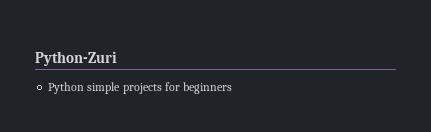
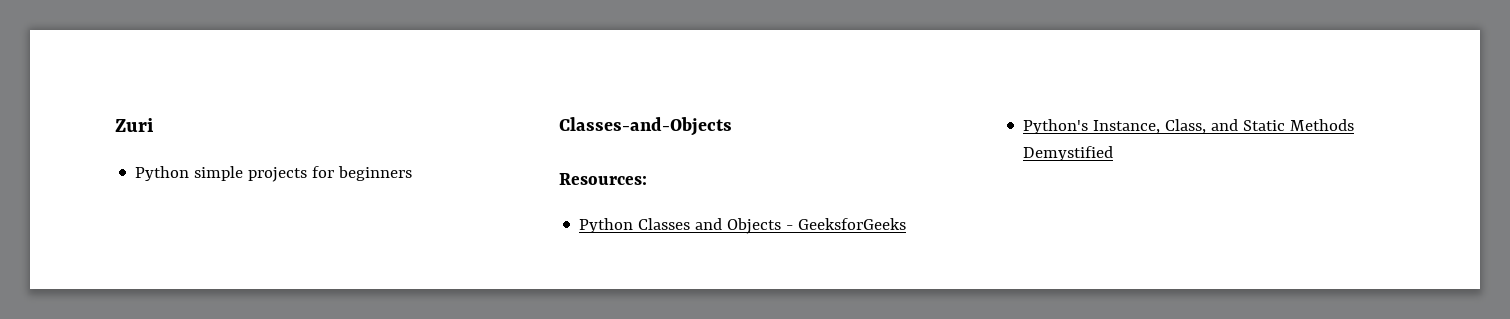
- Python-Zuri
+ Zuri
+ Classes-and-Objects
+ Resources:
+ Python Classes and Objects - GeeksforGeeks
+ Python's Instance, Class, and Static Methods Demystified

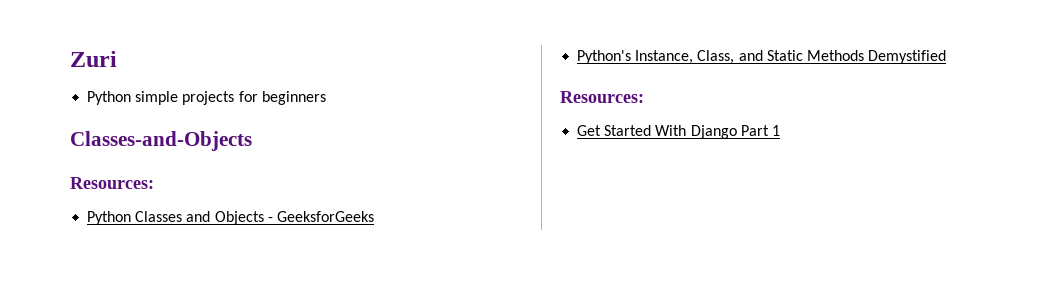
  Python's Instance, Class, and Static Methods Demystified
+ Resources:
+ Get Started With Django Part 1

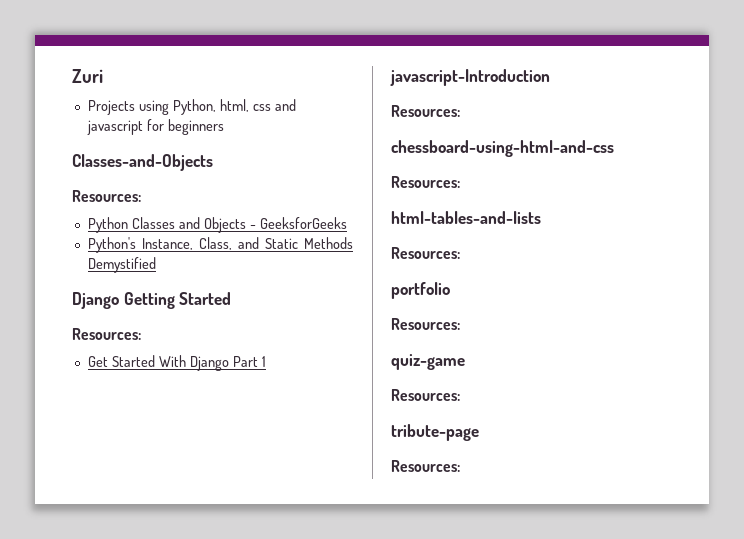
- Python simple projects for beginners
+ Projects using Python, html, css and javascript for beginners
+ Django Getting Started
+ javascript-Introduction
+ Resources:
+ chessboard-using-html-and-css
+ Resources:
+ html-tables-and-lists
+ Resources:
+ portfolio
+ Resources:
+ quiz-game
+ Resources:
+ tribute-page
+ Resources:

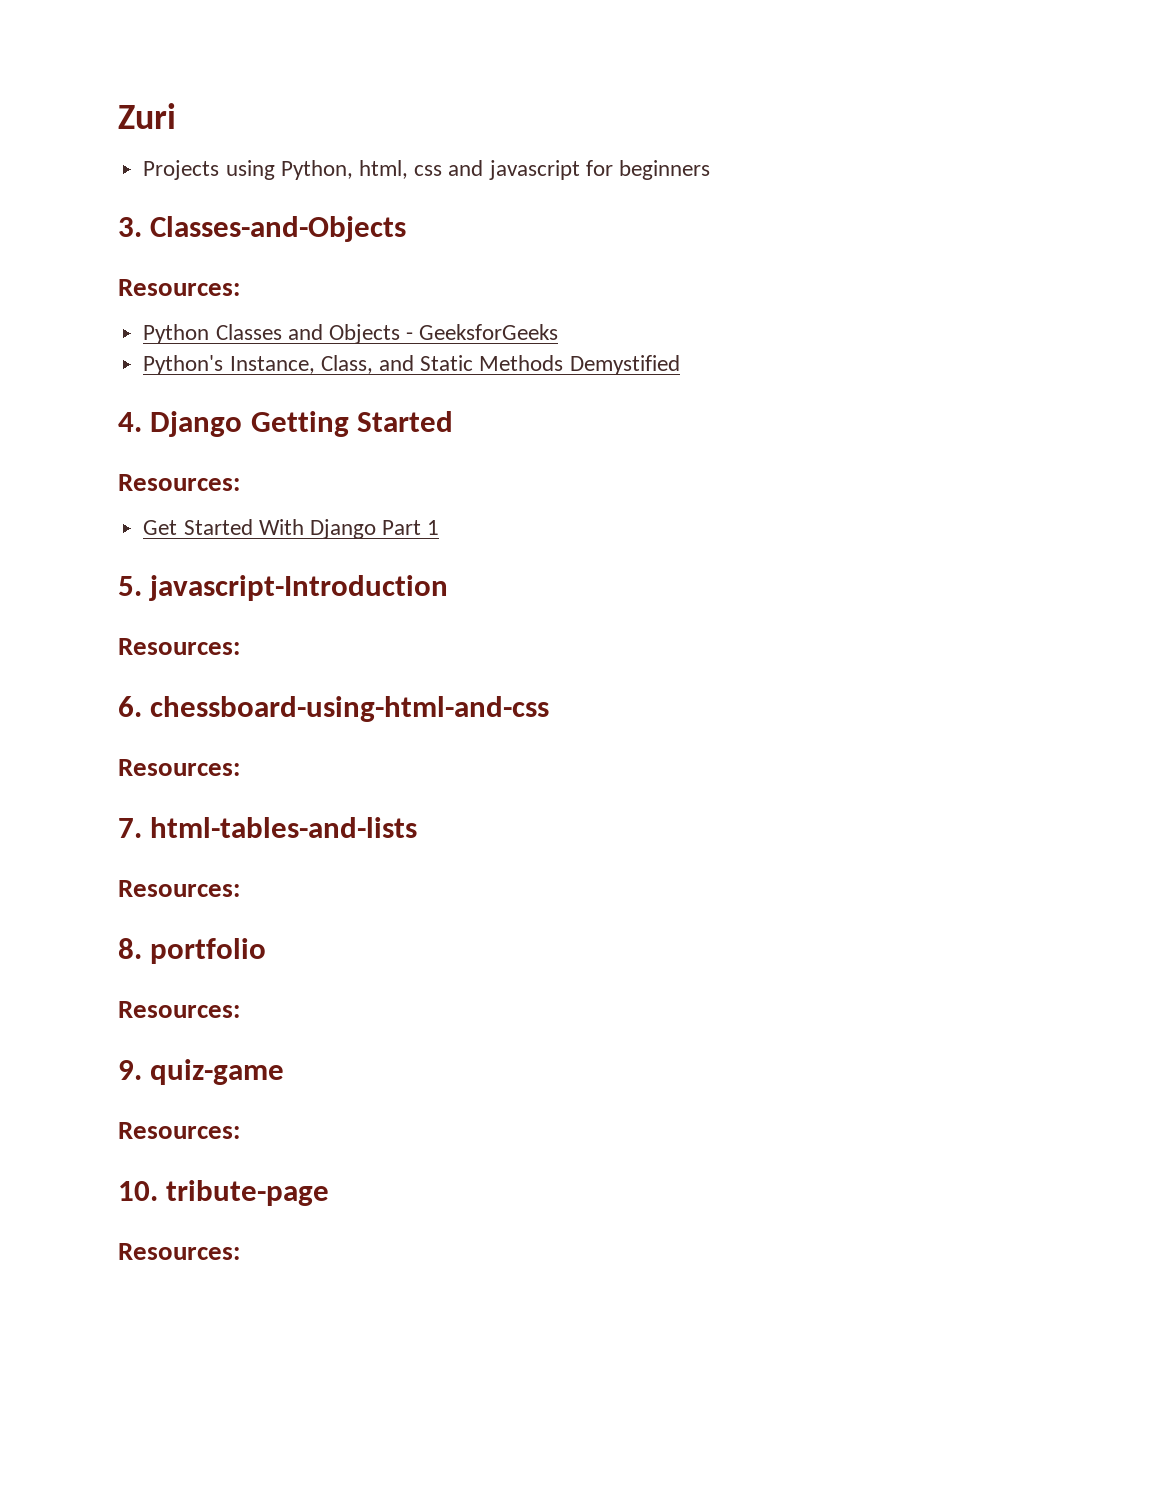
- Classes-and-Objects
+ 3. Classes-and-Objects
- Django Getting Started
+ 4. Django Getting Started
- javascript-Introduction
+ 5. javascript-Introduction
- chessboard-using-html-and-css
+ 6. chessboard-using-html-and-css
- html-tables-and-lists
+ 7. html-tables-and-lists
- portfolio
+ 8. portfolio
- quiz-game
+ 9. quiz-game
- tribute-page
+ 10. tribute-page

